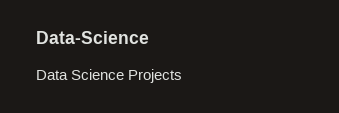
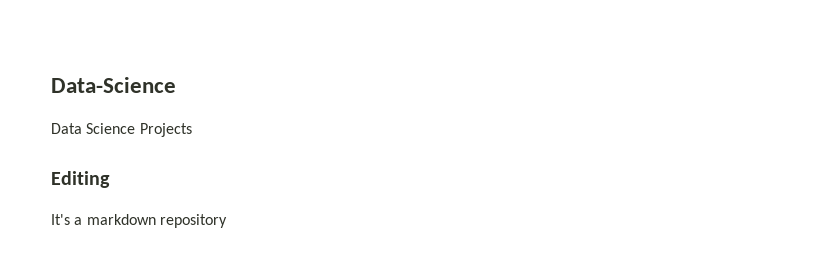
+ Editing
+ It's a markdown repository

